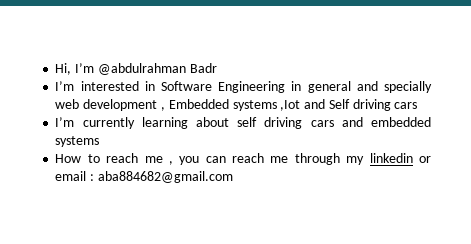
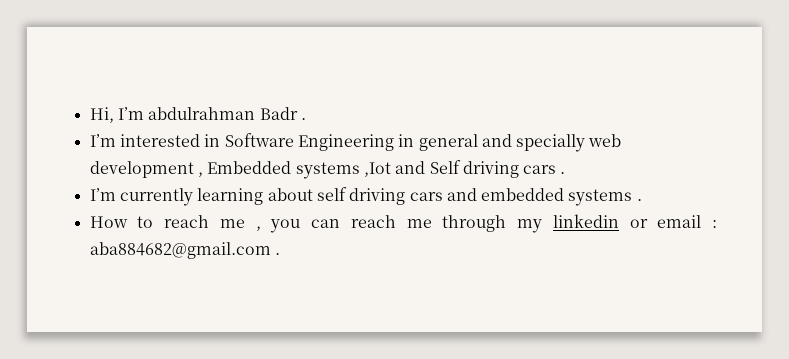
- Hi, I’m @abdulrahman Badr
+ Hi, I’m abdulrahman Badr .
- I’m interested in Software Engineering in general and specially web development , Embedded systems ,Iot and Self driving cars
+ I’m interested in Software Engineering in general and specially web development , Embedded systems ,Iot and Self driving cars .
- I’m currently learning about self driving cars and embedded systems
+ I’m currently learning about self driving cars and embedded systems .
- How to reach me , you can reach me through my linkedin or email : aba884682@gmail.com
+ How to reach me , you can reach me through my linkedin or email : aba884682@gmail.com .

